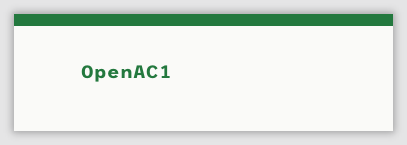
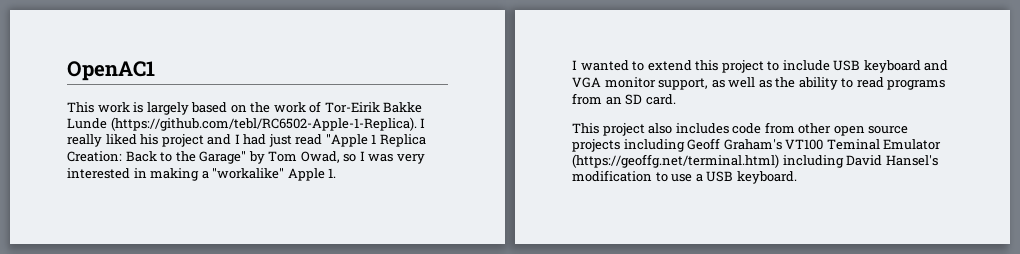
+ This work is largely based on the work of Tor-Eirik Bakke Lunde (https://github.com/tebl/RC6502-Apple-1-Replica). I really liked his project and I had just read "Apple 1 Replica Creation: Back to the Garage" by Tom Owad, so I was very interested in making a "workalike" Apple 1.
+ I wanted to extend this project to include USB keyboard and VGA monitor support, as well as the ability to read programs from an SD card.
+ This project also includes code from other open source projects including Geoff Graham's VT100 Teminal Emulator (https://geoffg.net/terminal.html) including David Hansel's modification to use a USB keyboard.

